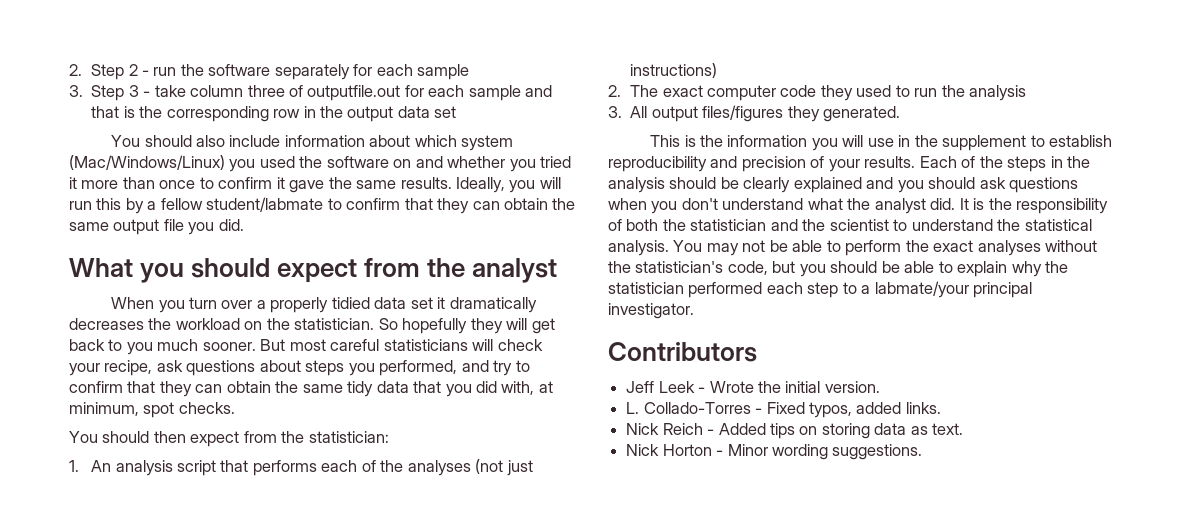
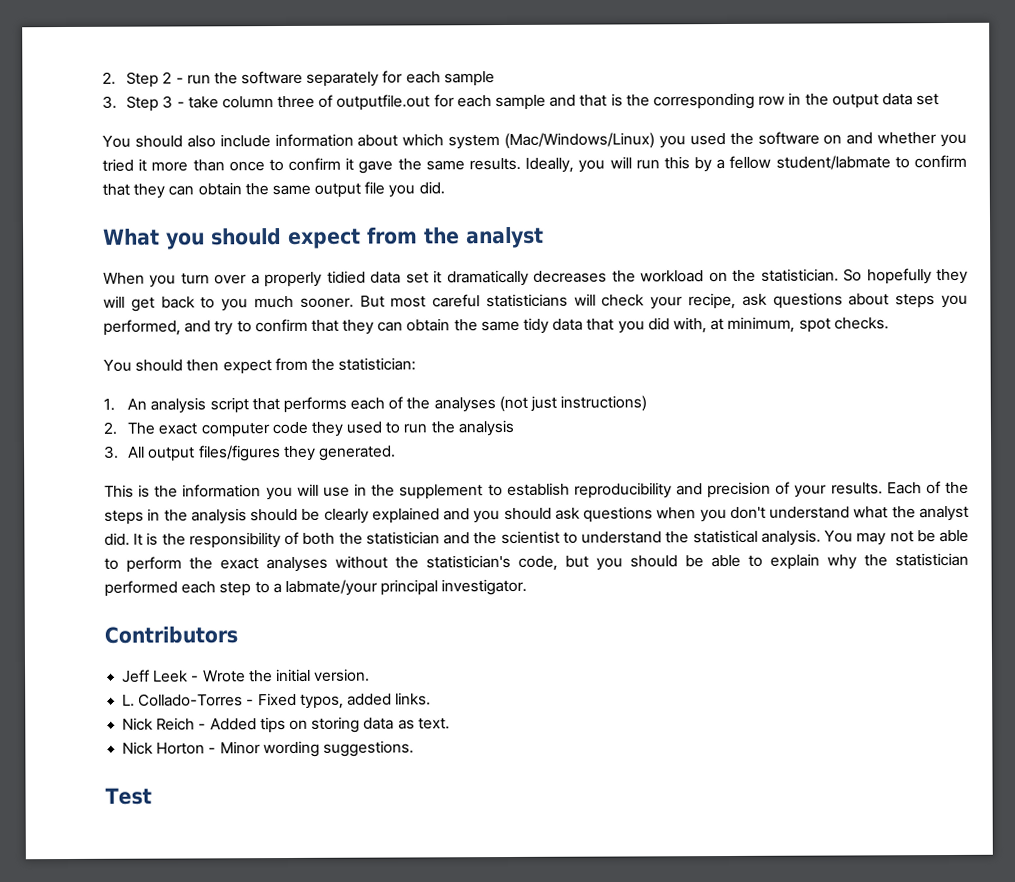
+ Test

